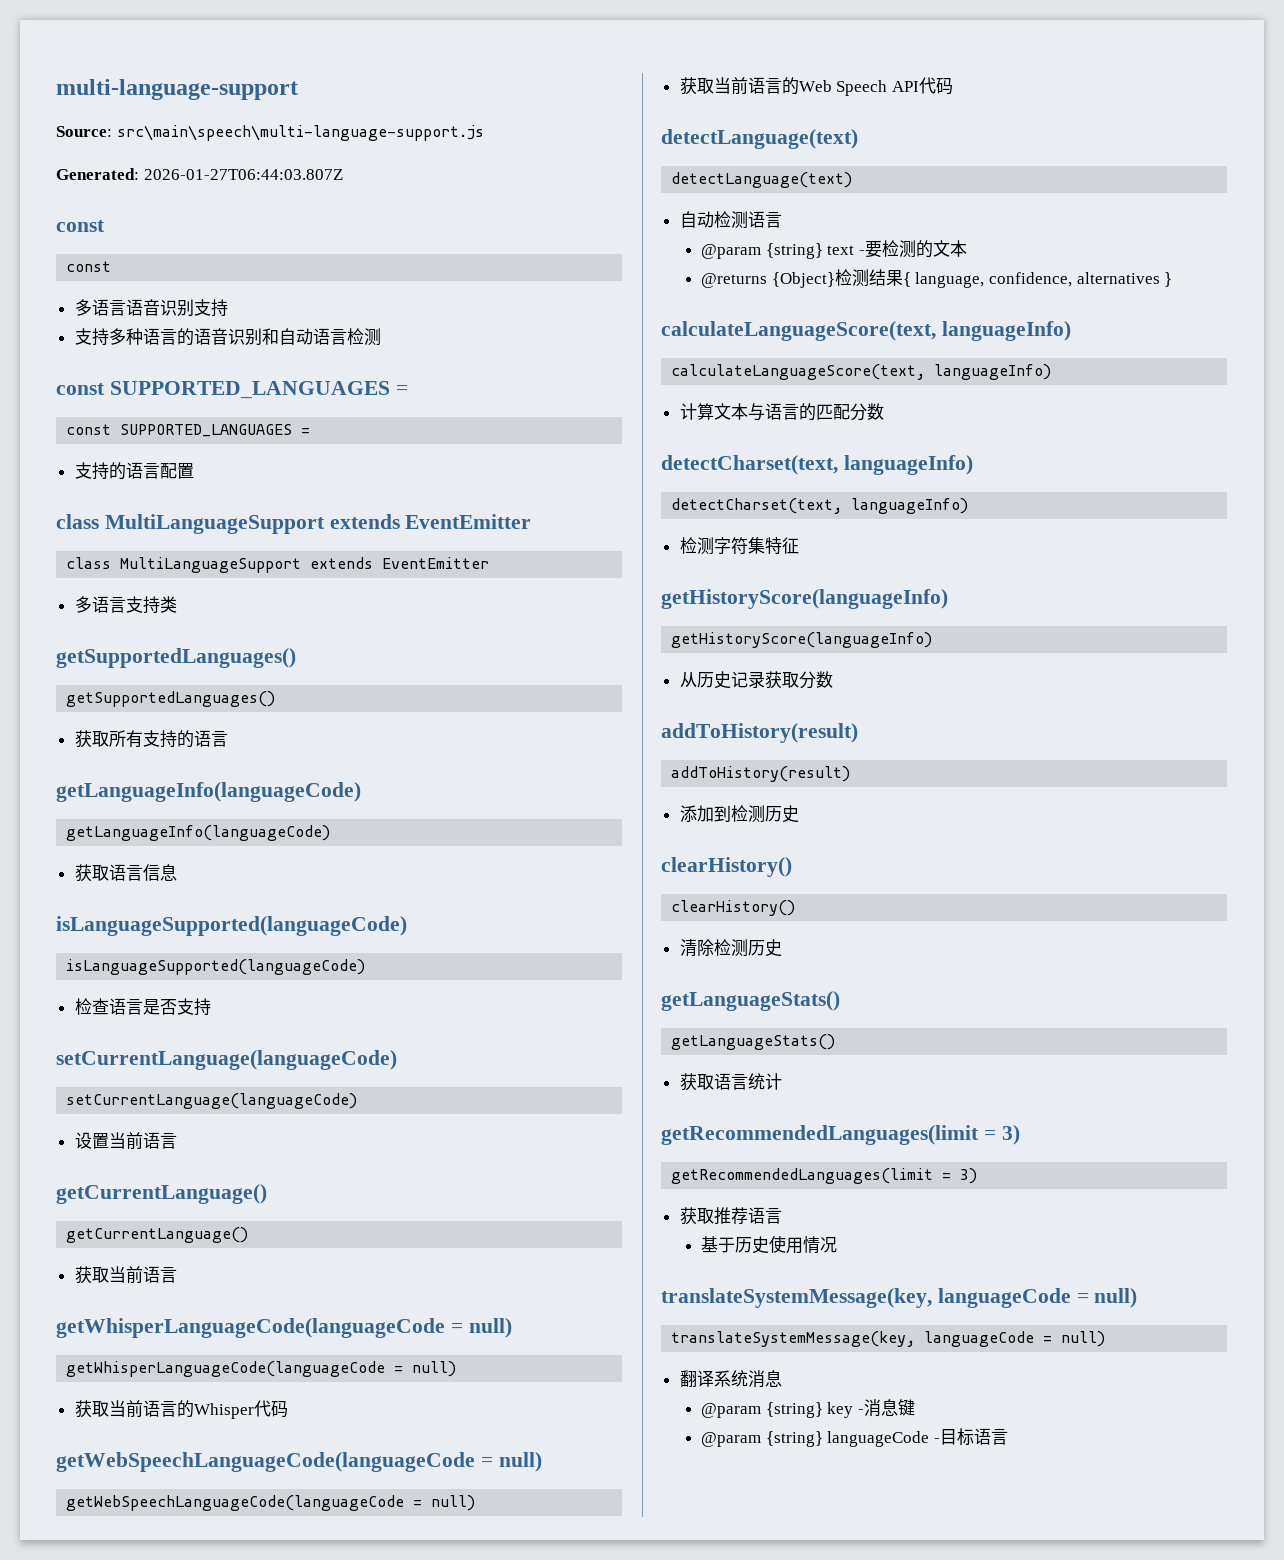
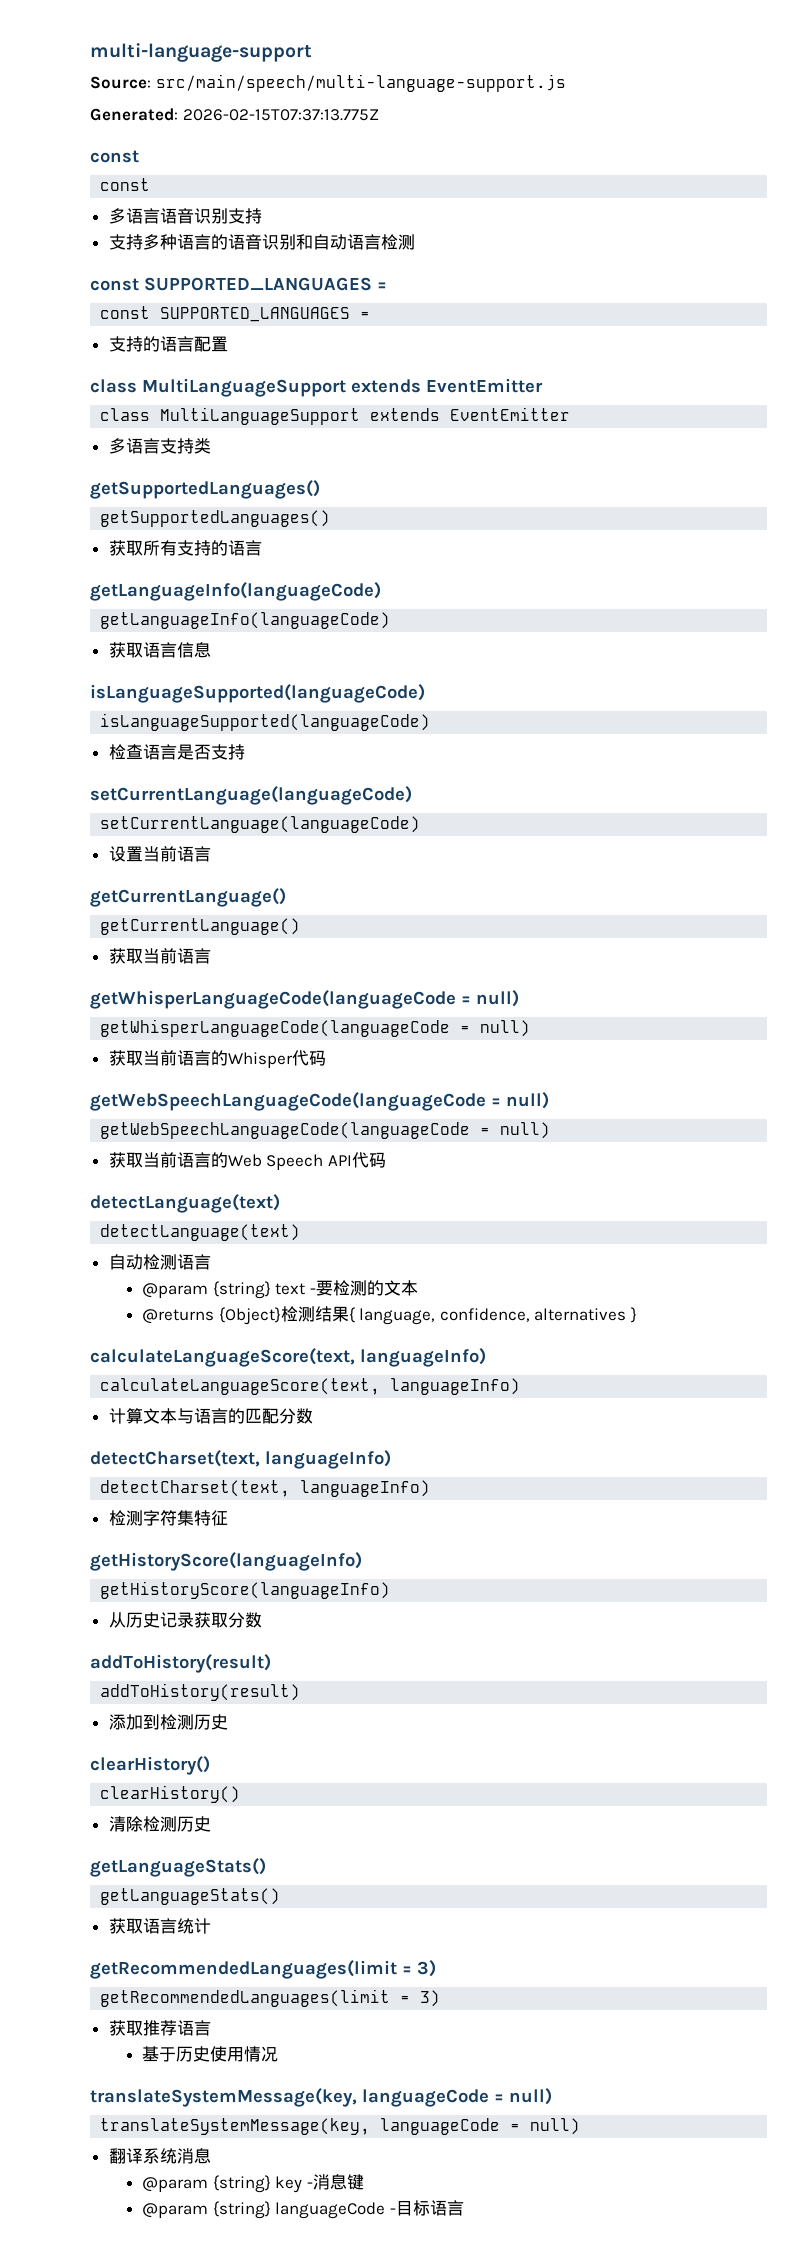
- Source: src\main\speech\multi-language-support.js
+ Source: src/main/speech/multi-language-support.js
- Generated: 2026-01-27T06:44:03.807Z
+ Generated: 2026-02-15T07:37:13.775Z

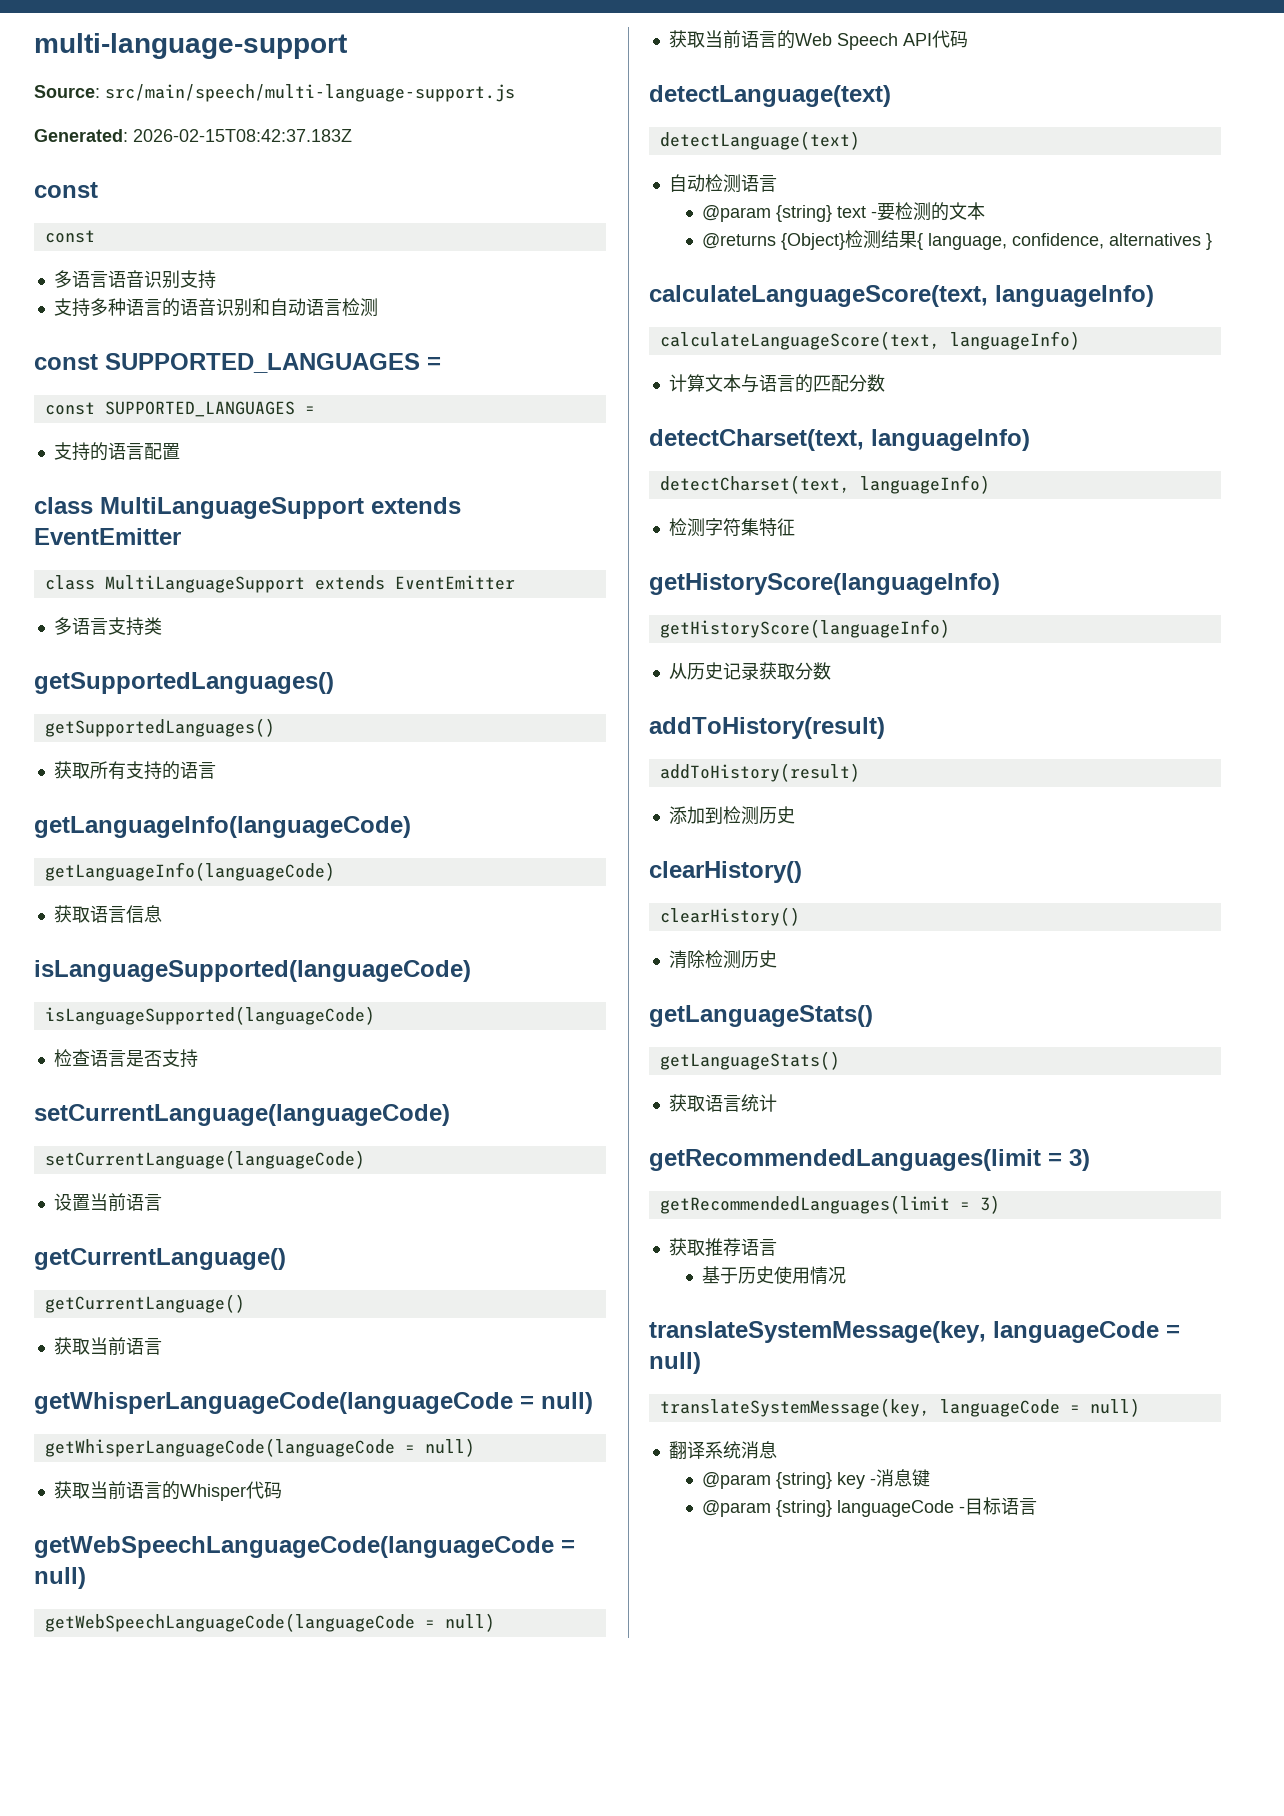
- Generated: 2026-02-15T07:37:13.775Z
+ Generated: 2026-02-15T08:42:37.183Z

